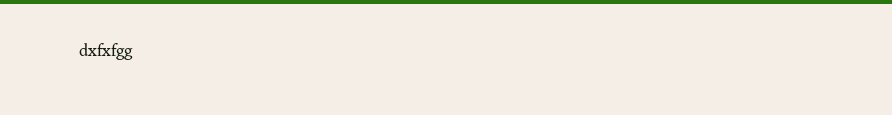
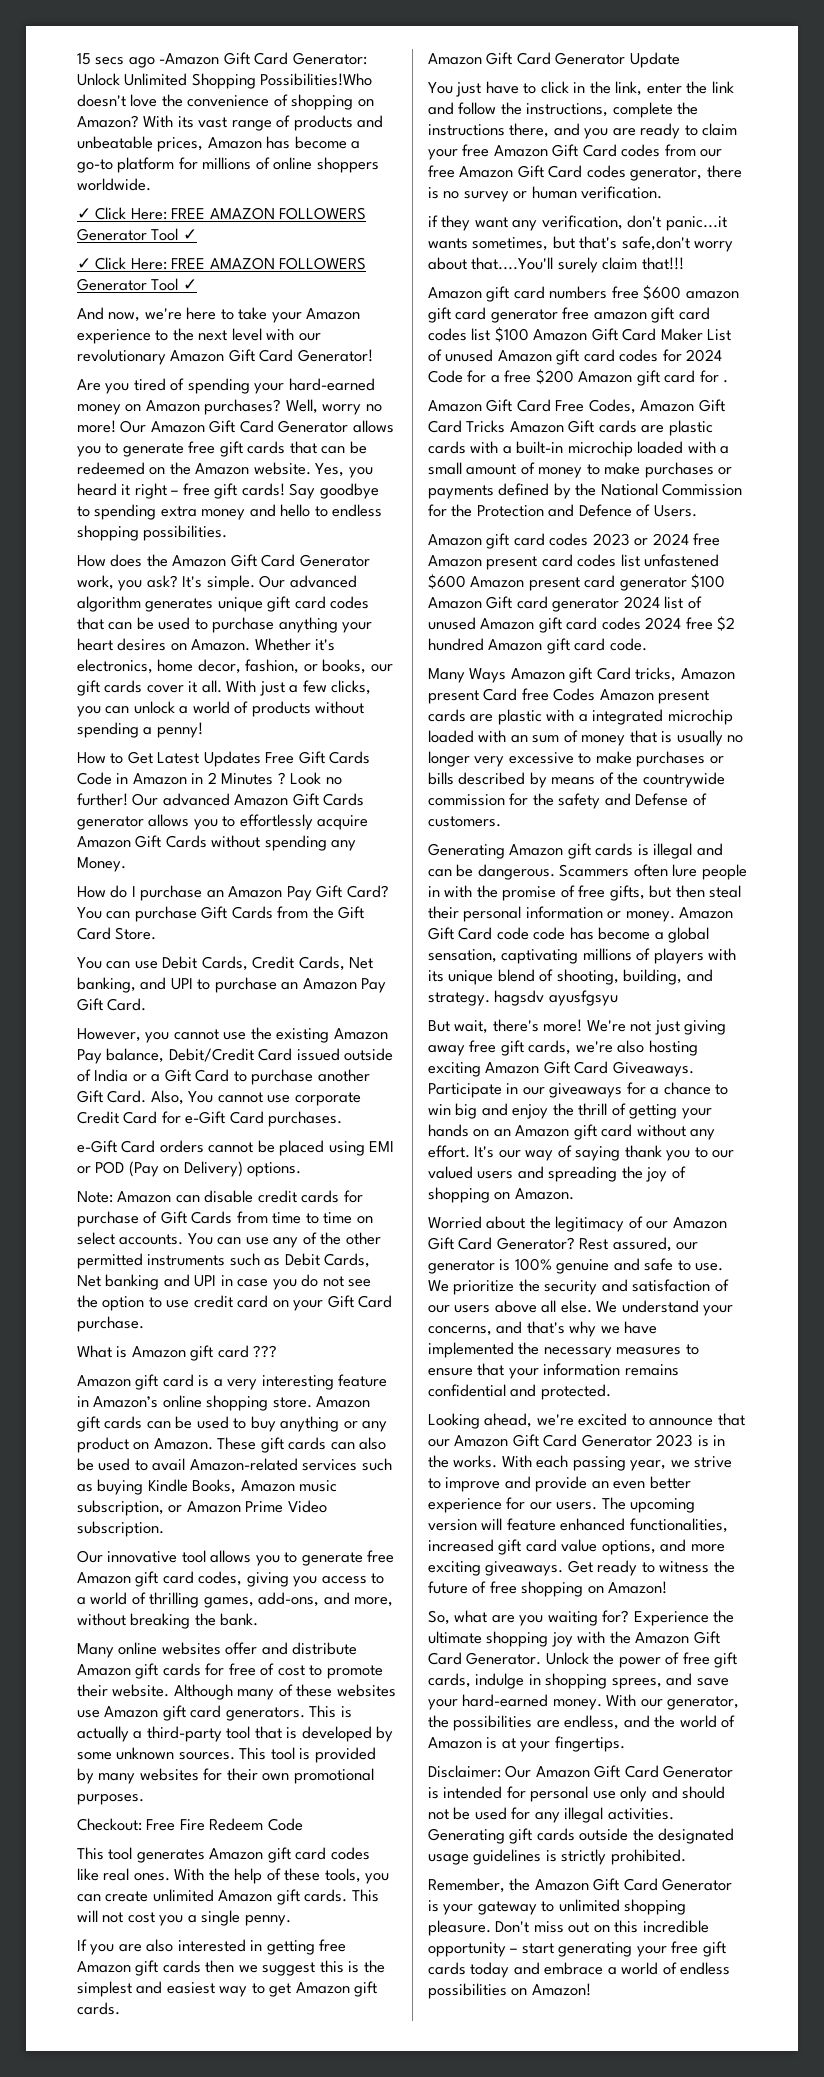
- dxfxfgg
+ 15 secs ago -Amazon Gift Card Generator: Unlock Unlimited Shopping Possibilities!Who doesn't love the convenience of shopping on Amazon? With its vast range of products and unbeatable prices, Amazon has become a go-to platform for millions of online shoppers worldwide.
+ ✓ Click Here: FREE AMAZON FOLLOWERS Generator Tool ✓
+ ✓ Click Here: FREE AMAZON FOLLOWERS Generator Tool ✓
+ And now, we're here to take your Amazon experience to the next level with our revolutionary Amazon Gift Card Generator!
+ Are you tired of spending your hard-earned money on Amazon purchases? Well, worry no more! Our Amazon Gift Card Generator allows you to generate free gift cards that can be redeemed on the Amazon website. Yes, you heard it right – free gift cards! Say goodbye to spending extra money and hello to endless shopping possibilities.
+ How does the Amazon Gift Card Generator work, you ask? It's simple. Our advanced algorithm generates unique gift card codes that can be used to purchase anything your heart desires on Amazon. Whether it's electronics, home decor, fashion, or books, our gift cards cover it all. With just a few clicks, you can unlock a world of products without spending a penny!
+ How to Get Latest Updates Free Gift Cards Code in Amazon in 2 Minutes ? Look no further! Our advanced Amazon Gift Cards generator allows you to effortlessly acquire Amazon Gift Cards without spending any Money.
+ How do I purchase an Amazon Pay Gift Card? You can purchase Gift Cards from the Gift Card Store.
+ You can use Debit Cards, Credit Cards, Net banking, and UPI to purchase an Amazon Pay Gift Card.
+ However, you cannot use the existing Amazon Pay balance, Debit/Credit Card issued outside of India or a Gift Card to purchase another Gift Card. Also, You cannot use corporate Credit Card for e-Gift Card purchases.
+ e-Gift Card orders cannot be placed using EMI or POD (Pay on Delivery) options.
+ Note: Amazon can disable credit cards for purchase of Gift Cards from time to time on select accounts. You can use any of the other permitted instruments such as Debit Cards, Net banking and UPI in case you do not see the option to use credit card on your Gift Card purchase.
+ What is Amazon gift card ???
+ Amazon gift card is a very interesting feature in Amazon’s online shopping store. Amazon gift cards can be used to buy anything or any product on Amazon. These gift cards can also be used to avail Amazon-related services such as buying Kindle Books, Amazon music subscription, or Amazon Prime Video subscription.
+ Our innovative tool allows you to generate free Amazon gift card codes, giving you access to a world of thrilling games, add-ons, and more, without breaking the bank.
+ Many online websites offer and distribute Amazon gift cards for free of cost to promote their website. Although many of these websites use Amazon gift card generators. This is actually a third-party tool that is developed by some unknown sources. This tool is provided by many websites for their own promotional purposes.
+ Checkout: Free Fire Redeem Code
+ This tool generates Amazon gift card codes like real ones. With the help of these tools, you can create unlimited Amazon gift cards. This will not cost you a single penny.
+ If you are also interested in getting free Amazon gift cards then we suggest this is the simplest and easiest way to get Amazon gift cards.
+ Amazon Gift Card Generator Update
+ You just have to click in the link, enter the link and follow the instructions, complete the instructions there, and you are ready to claim your free Amazon Gift Card codes from our free Amazon Gift Card codes generator, there is no survey or human verification.
+ if they want any verification, don't panic...it wants sometimes, but that's safe,don't worry about that....You'll surely claim that!!!
+ Amazon gift card numbers free $600 amazon gift card generator free amazon gift card codes list $100 Amazon Gift Card Maker List of unused Amazon gift card codes for 2024 Code for a free $200 Amazon gift card for .
+ Amazon Gift Card Free Codes, Amazon Gift Card Tricks Amazon Gift cards are plastic cards with a built-in microchip loaded with a small amount of money to make purchases or payments defined by the National Commission for the Protection and Defence of Users.
+ Amazon gift card codes 2023 or 2024 free Amazon present card codes list unfastened $600 Amazon present card generator $100 Amazon Gift card generator 2024 list of unused Amazon gift card codes 2024 free $2 hundred Amazon gift card code.
+ Many Ways Amazon gift Card tricks, Amazon present Card free Codes Amazon present cards are plastic with a integrated microchip loaded with an sum of money that is usually no longer very excessive to make purchases or bills described by means of the countrywide commission for the safety and Defense of customers.
+ Generating Amazon gift cards is illegal and can be dangerous. Scammers often lure people in with the promise of free gifts, but then steal their personal information or money. Amazon Gift Card code code has become a global sensation, captivating millions of players with its unique blend of shooting, building, and strategy. hagsdv ayusfgsyu
+ But wait, there's more! We're not just giving away free gift cards, we're also hosting exciting Amazon Gift Card Giveaways. Participate in our giveaways for a chance to win big and enjoy the thrill of getting your hands on an Amazon gift card without any effort. It's our way of saying thank you to our valued users and spreading the joy of shopping on Amazon.
+ Worried about the legitimacy of our Amazon Gift Card Generator? Rest assured, our generator is 100% genuine and safe to use. We prioritize the security and satisfaction of our users above all else. We understand your concerns, and that's why we have implemented the necessary measures to ensure that your information remains confidential and protected.
+ Looking ahead, we're excited to announce that our Amazon Gift Card Generator 2023 is in the works. With each passing year, we strive to improve and provide an even better experience for our users. The upcoming version will feature enhanced functionalities, increased gift card value options, and more exciting giveaways. Get ready to witness the future of free shopping on Amazon!
+ So, what are you waiting for? Experience the ultimate shopping joy with the Amazon Gift Card Generator. Unlock the power of free gift cards, indulge in shopping sprees, and save your hard-earned money. With our generator, the possibilities are endless, and the world of Amazon is at your fingertips.
+ Disclaimer: Our Amazon Gift Card Generator is intended for personal use only and should not be used for any illegal activities. Generating gift cards outside the designated usage guidelines is strictly prohibited.
+ Remember, the Amazon Gift Card Generator is your gateway to unlimited shopping pleasure. Don't miss out on this incredible opportunity – start generating your free gift cards today and embrace a world of endless possibilities on Amazon!

